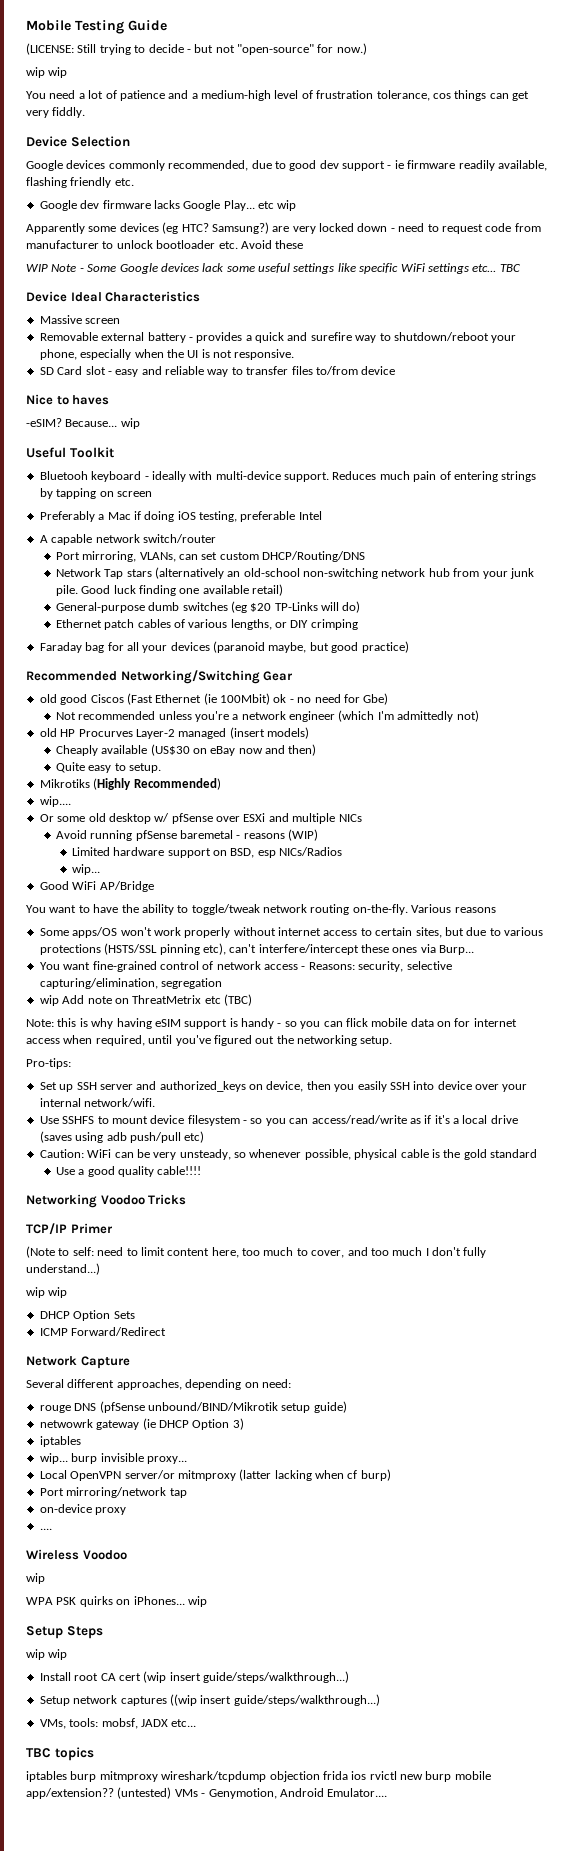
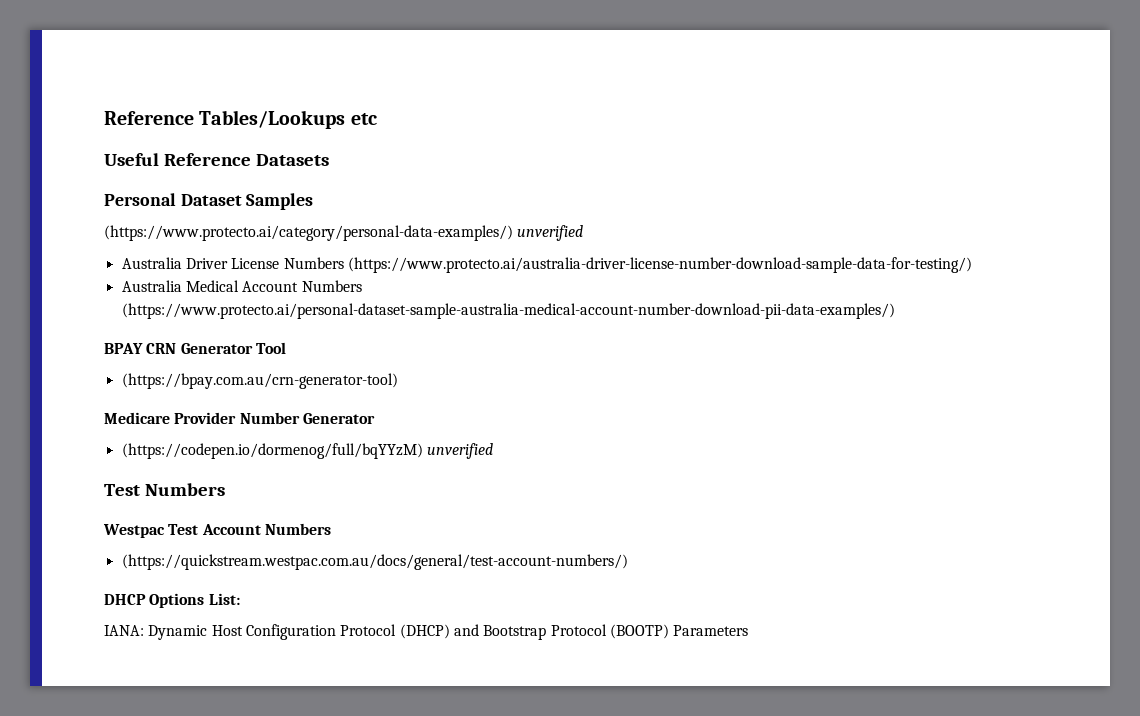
- Mobile Testing Guide
- (LICENSE: Still trying to decide - but not "open-source" for now.)
- wip wip
- You need a lot of patience and a medium-high level of frustration tolerance, cos things can get very fiddly.
- Device Selection
- Google devices commonly recommended, due to good dev support - ie firmware readily available, flashing friendly etc.
- Google dev firmware lacks Google Play... etc wip
- Apparently some devices (eg HTC? Samsung?) are very locked down - need to request code from manufacturer to unlock bootloader etc. Avoid these
- WIP Note - Some Google devices lack some useful settings like specific WiFi settings etc... TBC
- Device Ideal Characteristics
- Massive screen
- Removable external battery - provides a quick and surefire way to shutdown/reboot your phone, especially when the UI is not responsive.
- SD Card slot - easy and reliable way to transfer files to/from device
- Nice to haves
- -eSIM? Because... wip
- Useful Toolkit
- Bluetooh keyboard - ideally with multi-device support. Reduces much pain of entering strings by tapping on screen
- Preferably a Mac if doing iOS testing, preferable Intel
- A capable network switch/router
- Port mirroring, VLANs, can set custom DHCP/Routing/DNS
- Network Tap stars (alternatively an old-school non-switching network hub from your junk pile. Good luck finding one available retail)
- General-purpose dumb switches (eg $20 TP-Links will do)
- Ethernet patch cables of various lengths, or DIY crimping
- Faraday bag for all your devices (paranoid maybe, but good practice)
- Recommended Networking/Switching Gear
- old good Ciscos (Fast Ethernet (ie 100Mbit) ok - no need for Gbe)
- Not recommended unless you're a network engineer (which I'm admittedly not)
- old HP Procurves Layer-2 managed (insert models)
- Cheaply available (US$30 on eBay now and then)
- Quite easy to setup.
- Mikrotiks (Highly Recommended)
- wip....
- Or some old desktop w/ pfSense over ESXi and multiple NICs
- Avoid running pfSense baremetal - reasons (WIP)
- Limited hardware support on BSD, esp NICs/Radios
- wip...
- Good WiFi AP/Bridge
- You want to have the ability to toggle/tweak network routing on-the-fly. Various reasons
- Some apps/OS won't work properly without internet access to certain sites, but due to various protections (HSTS/SSL pinning etc), can't interfere/intercept these ones via Burp...
- You want fine-grained control of network access - Reasons: security, selective capturing/elimination, segregation
- wip Add note on ThreatMetrix etc (TBC)
- Note: this is why having eSIM support is handy - so you can flick mobile data on for internet access when required, until you've figured out the networking setup.
- Pro-tips:
- Set up SSH server and authorized_keys on device, then you easily SSH into device over your internal network/wifi.
- Use SSHFS to mount device filesystem - so you can access/read/write as if it's a local drive (saves using adb push/pull etc)
- Caution: WiFi can be very unsteady, so whenever possible, physical cable is the gold standard
- Use a good quality cable!!!!
- Networking Voodoo Tricks
- TCP/IP Primer
- (Note to self: need to limit content here, too much to cover, and too much I don't fully understand...)
- wip wip
- DHCP Option Sets
- ICMP Forward/Redirect
- Network Capture
- Several different approaches, depending on need:
- rouge DNS (pfSense unbound/BIND/Mikrotik setup guide)
- netwowrk gateway (ie DHCP Option 3)
- iptables
- wip... burp invisible proxy...
- Local OpenVPN server/or mitmproxy (latter lacking when cf burp)
- Port mirroring/network tap
- on-device proxy
- ....
- Wireless Voodoo
- wip
- WPA PSK quirks on iPhones... wip
- Setup Steps
- wip wip
- Install root CA cert (wip insert guide/steps/walkthrough...)
- Setup network captures ((wip insert guide/steps/walkthrough...)
- VMs, tools: mobsf, JADX etc...
- TBC topics
- iptables burp mitmproxy wireshark/tcpdump objection frida ios rvictl new burp mobile app/extension?? (untested) VMs - Genymotion, Android Emulator....
+ Reference Tables/Lookups etc
+ Useful Reference Datasets
+ Personal Dataset Samples
+ (https://www.protecto.ai/category/personal-data-examples/) unverified
+ Australia Driver License Numbers (https://www.protecto.ai/australia-driver-license-number-download-sample-data-for-testing/)
+ Australia Medical Account Numbers (https://www.protecto.ai/personal-dataset-sample-australia-medical-account-number-download-pii-data-examples/)
+ BPAY CRN Generator Tool
+ (https://bpay.com.au/crn-generator-tool)
+ Medicare Provider Number Generator
+ (https://codepen.io/dormenog/full/bqYYzM) unverified
+ Test Numbers
+ Westpac Test Account Numbers
+ (https://quickstream.westpac.com.au/docs/general/test-account-numbers/)
+ DHCP Options List:
+ IANA: Dynamic Host Configuration Protocol (DHCP) and Bootstrap Protocol (BOOTP) Parameters

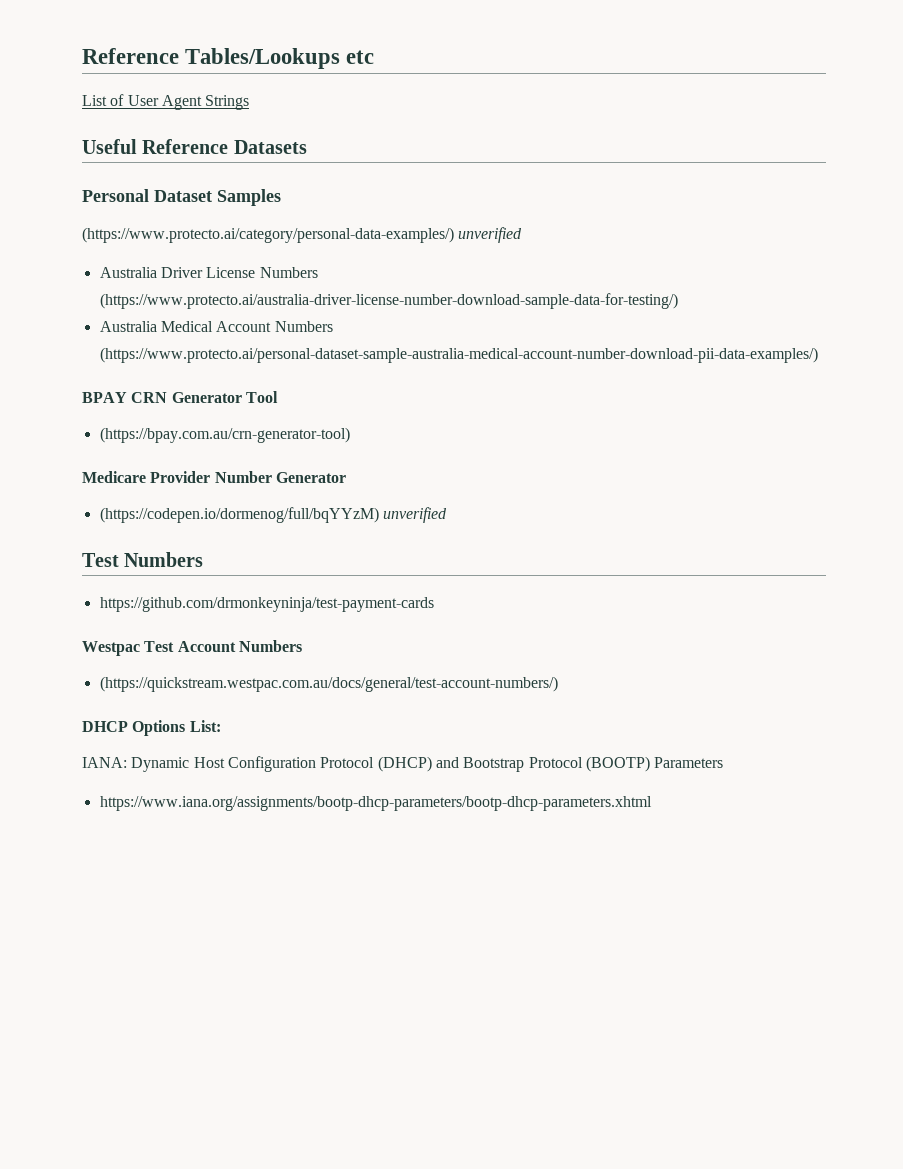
+ List of User Agent Strings
+ https://github.com/drmonkeyninja/test-payment-cards
+ https://www.iana.org/assignments/bootp-dhcp-parameters/bootp-dhcp-parameters.xhtml

